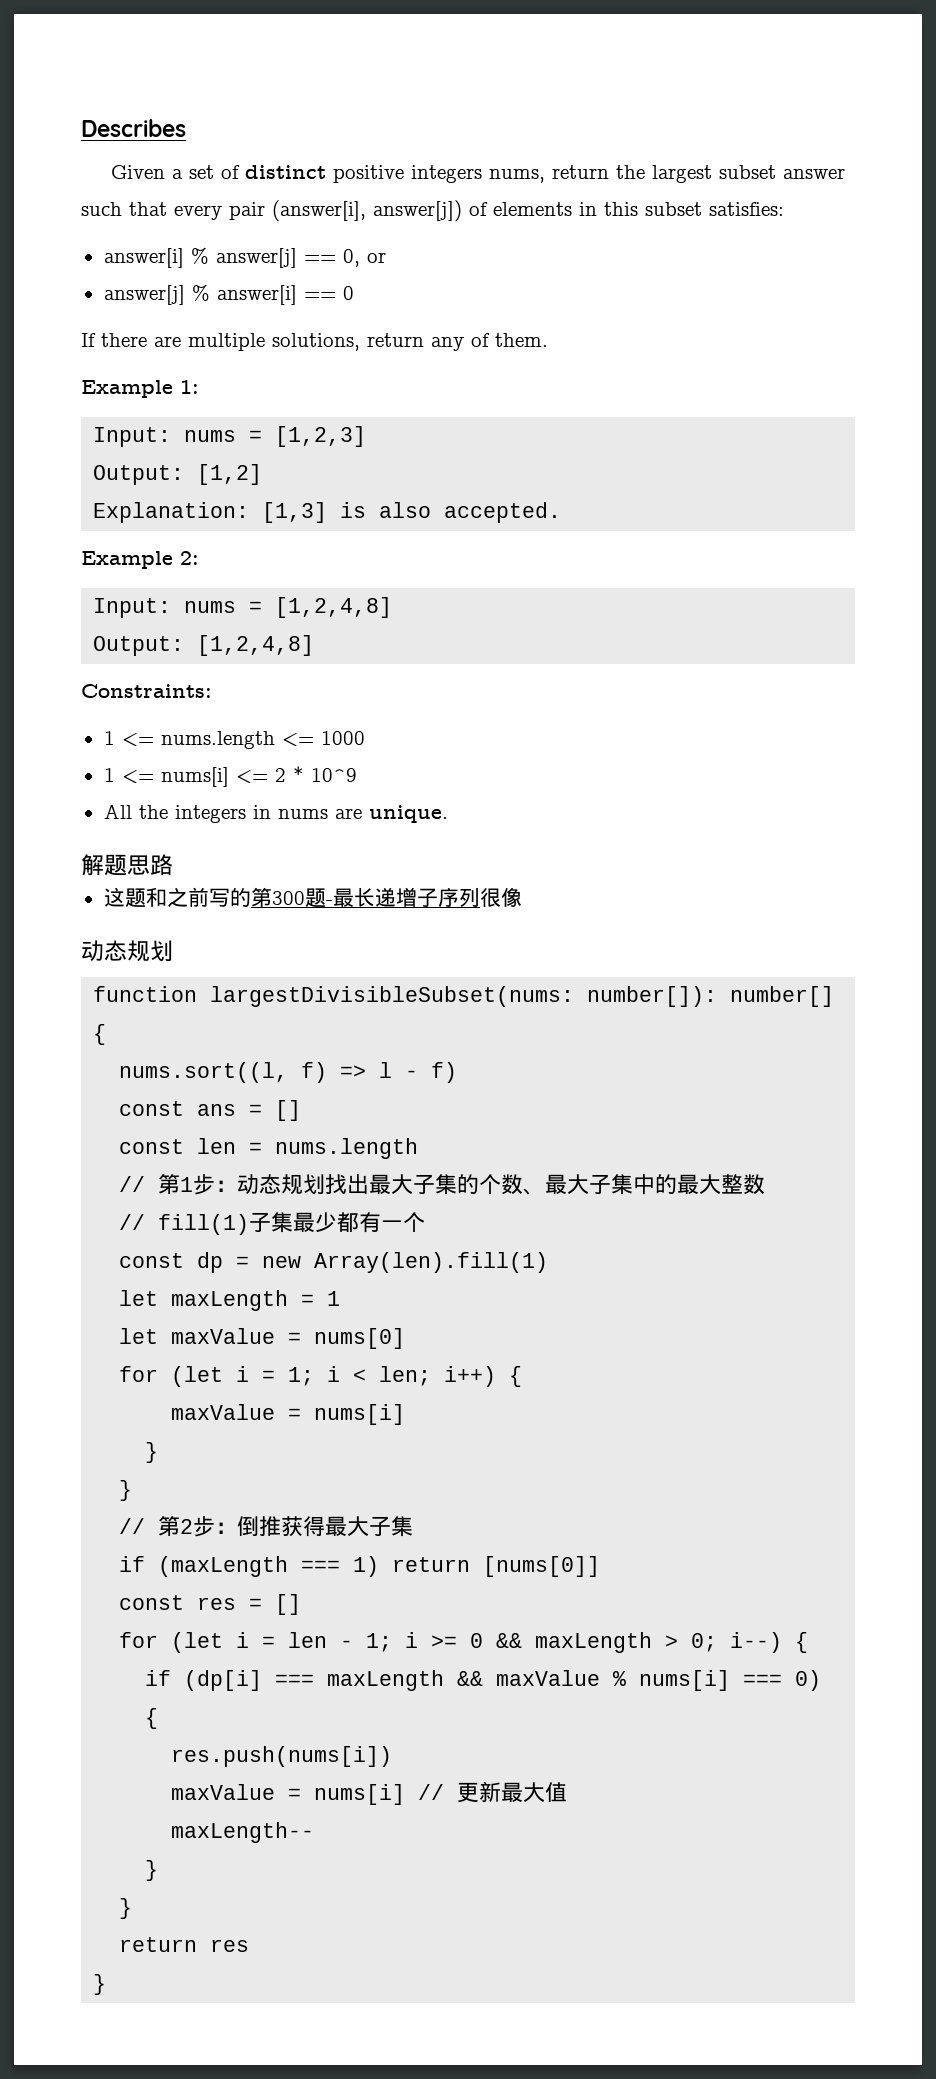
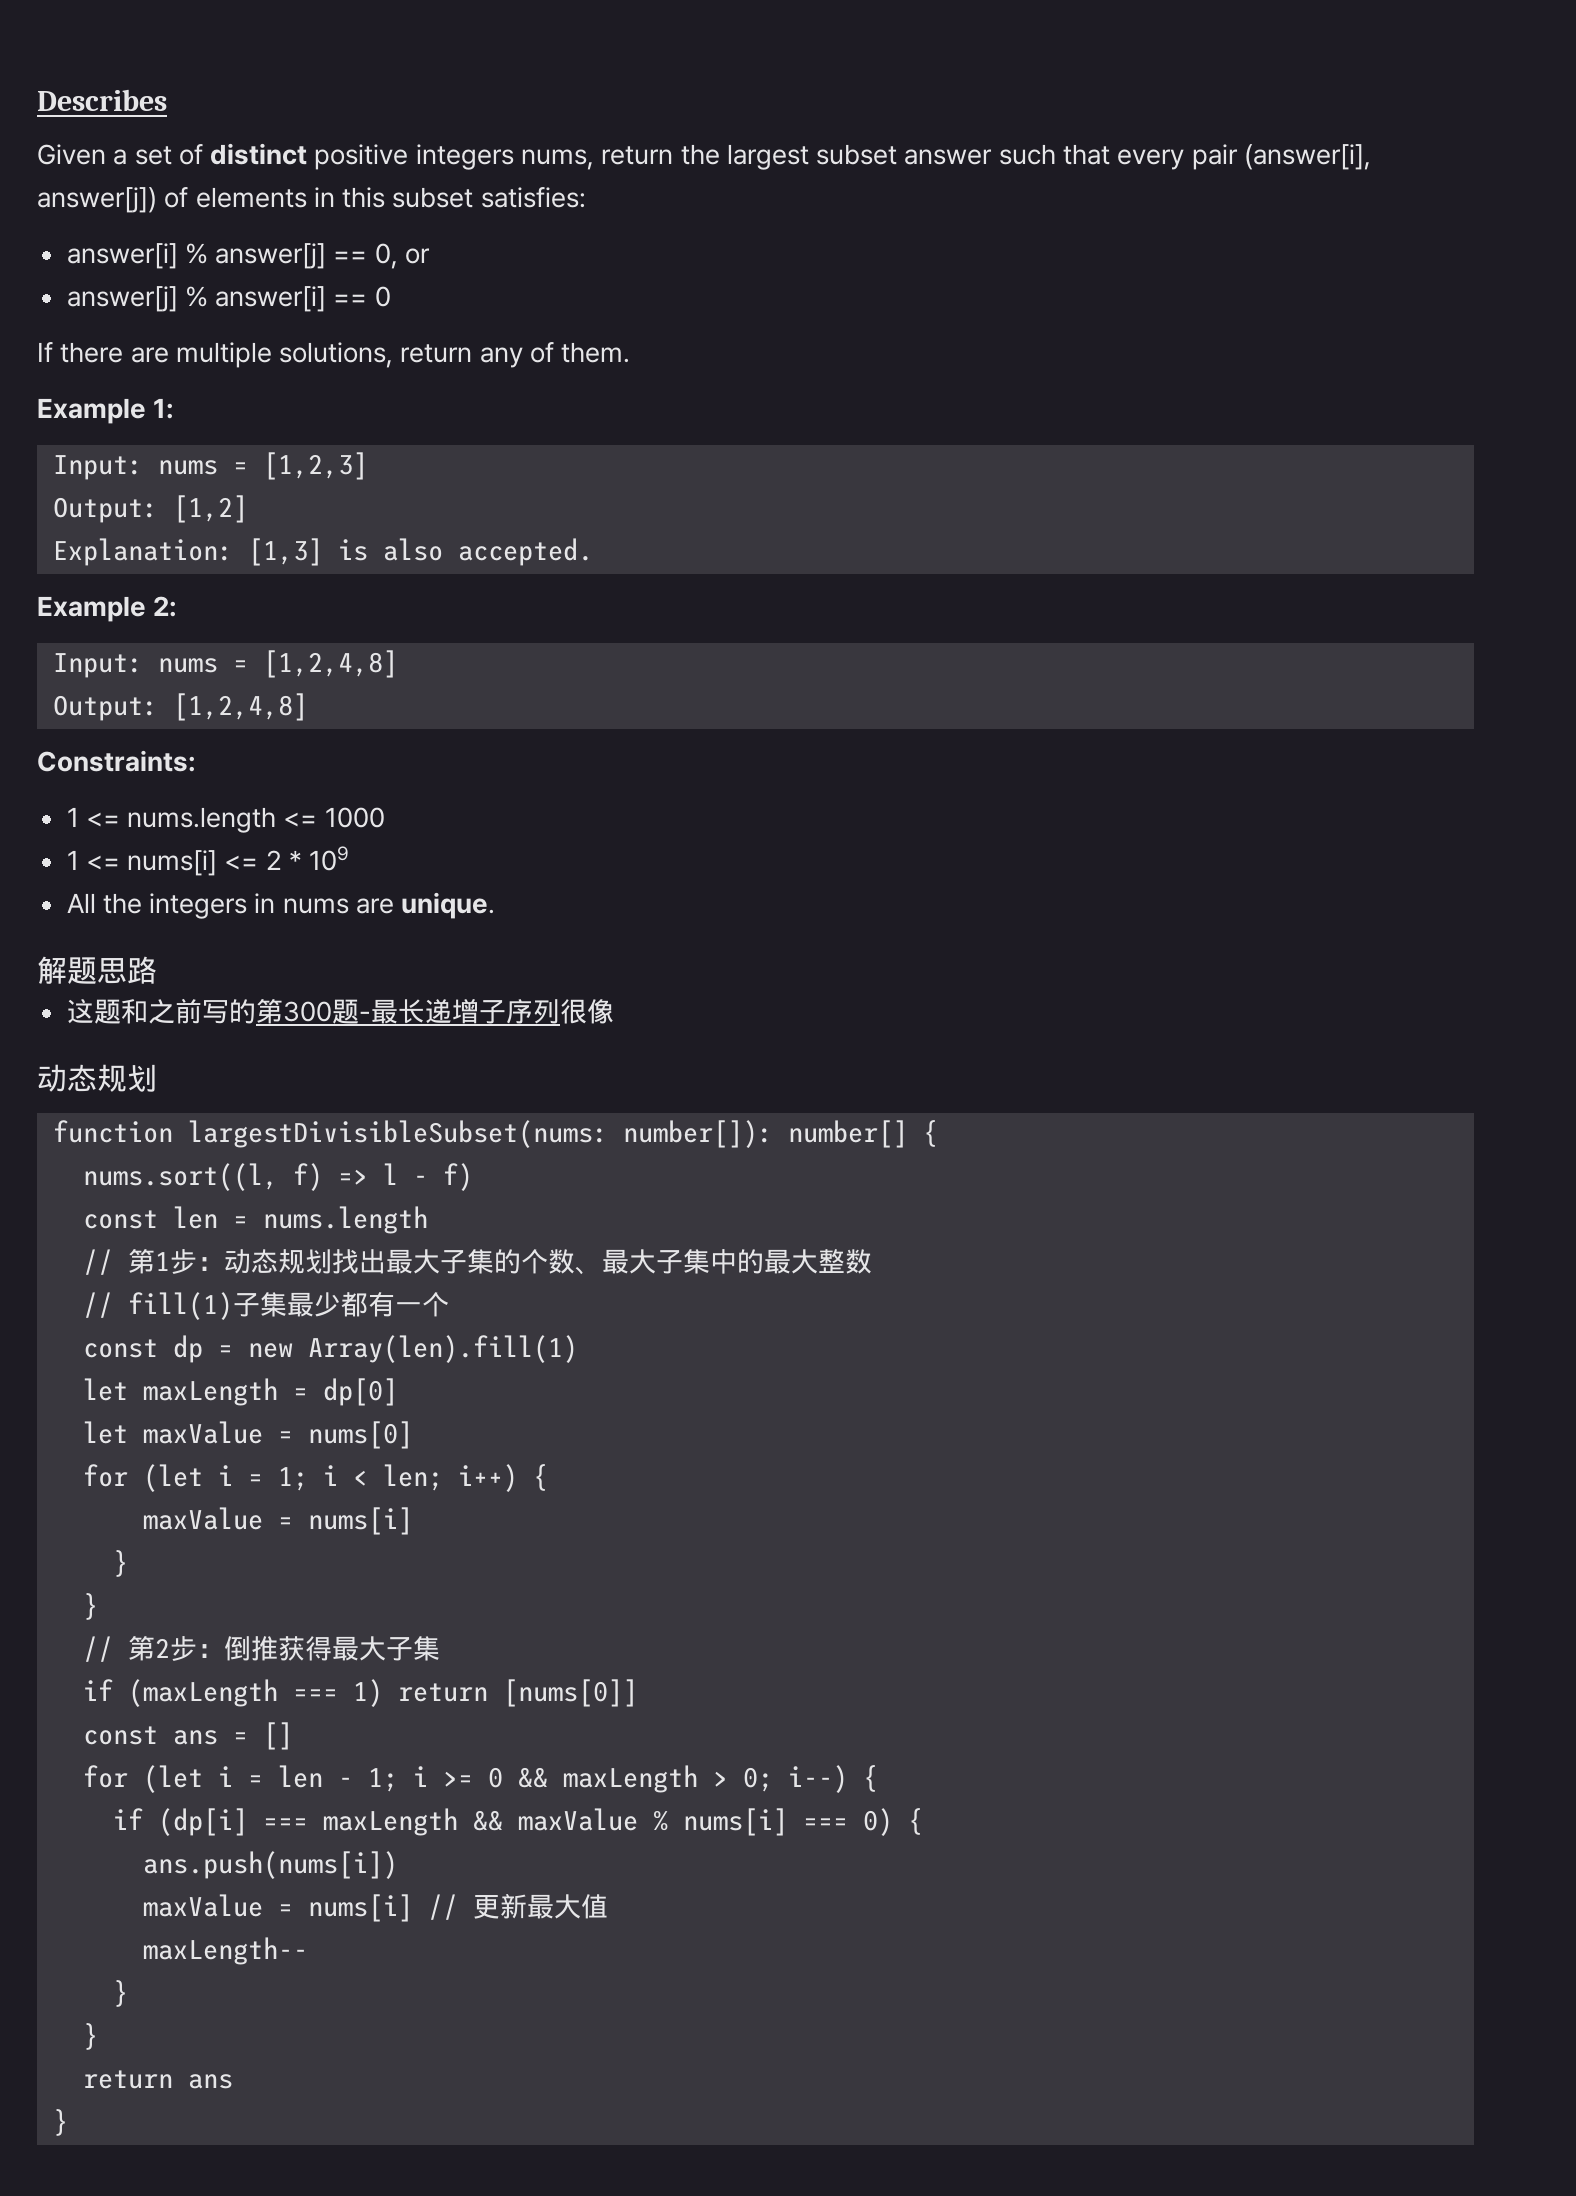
- 1 <= nums[i] <= 2 * 10^9
+ 1 <= nums[i] <= 2 * 109
- const ans = []
- let maxLength = 1
+ let maxLength = dp[0]
- const res = []
+ const ans = []
- res.push(nums[i])
+ ans.push(nums[i])
- return res
+ return ans

